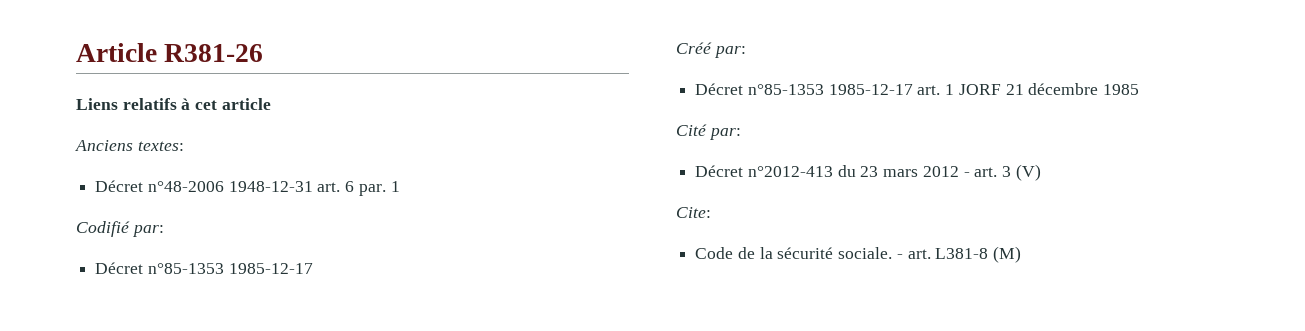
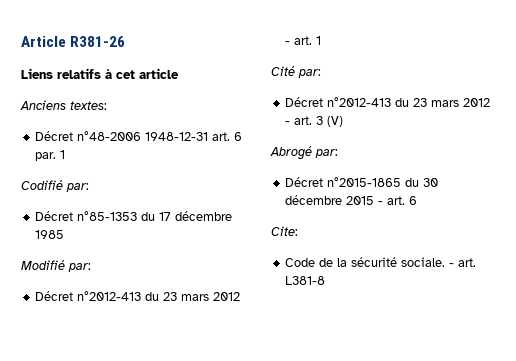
  Codifié par:
- Décret n°85-1353 1985-12-17
- Créé par:
- Décret n°85-1353 1985-12-17 art. 1 JORF 21 décembre 1985
+ Décret n°85-1353 du 17 décembre 1985
+ Modifié par:
+ Décret n°2012-413 du 23 mars 2012 - art. 1
+ Abrogé par:
+ Décret n°2015-1865 du 30 décembre 2015 - art. 6
- - art. L381-8 (M)
+ - art. L381-8

